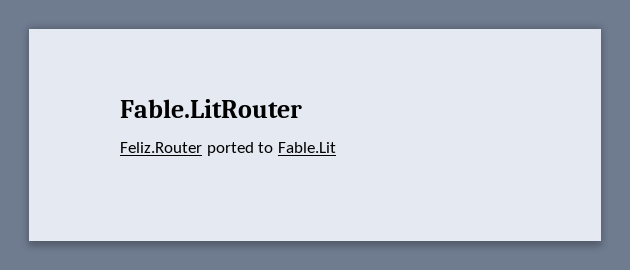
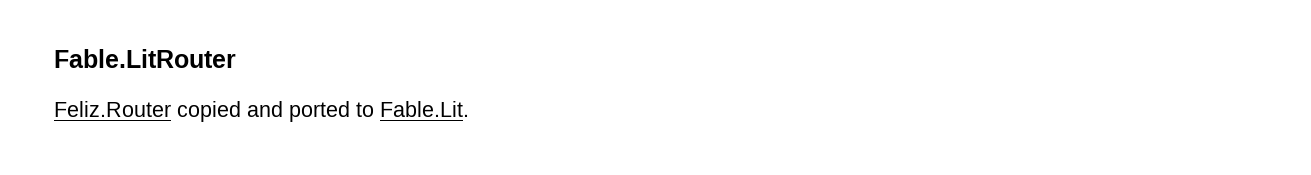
- Feliz.Router ported to Fable.Lit
+ Feliz.Router copied and ported to Fable.Lit.

